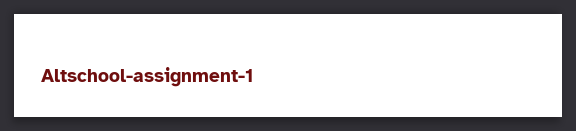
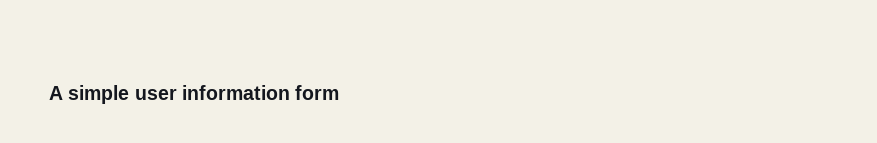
- Altschool-assignment-1
+ A simple user information form

